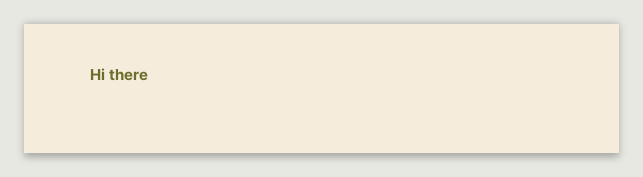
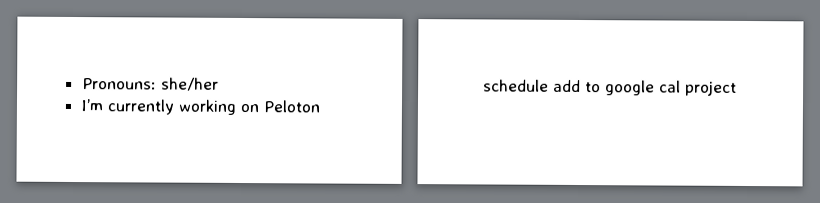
- Hi there
+ Pronouns: she/her
+ I’m currently working on Peloton schedule add to google cal project

